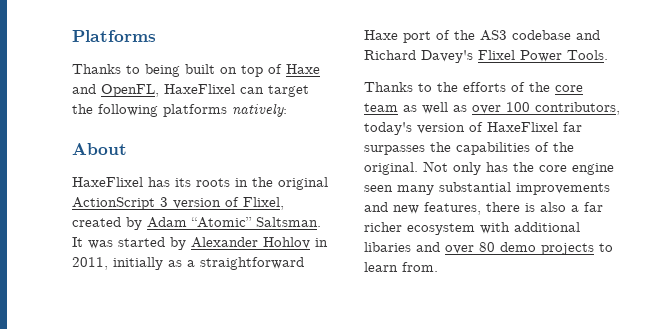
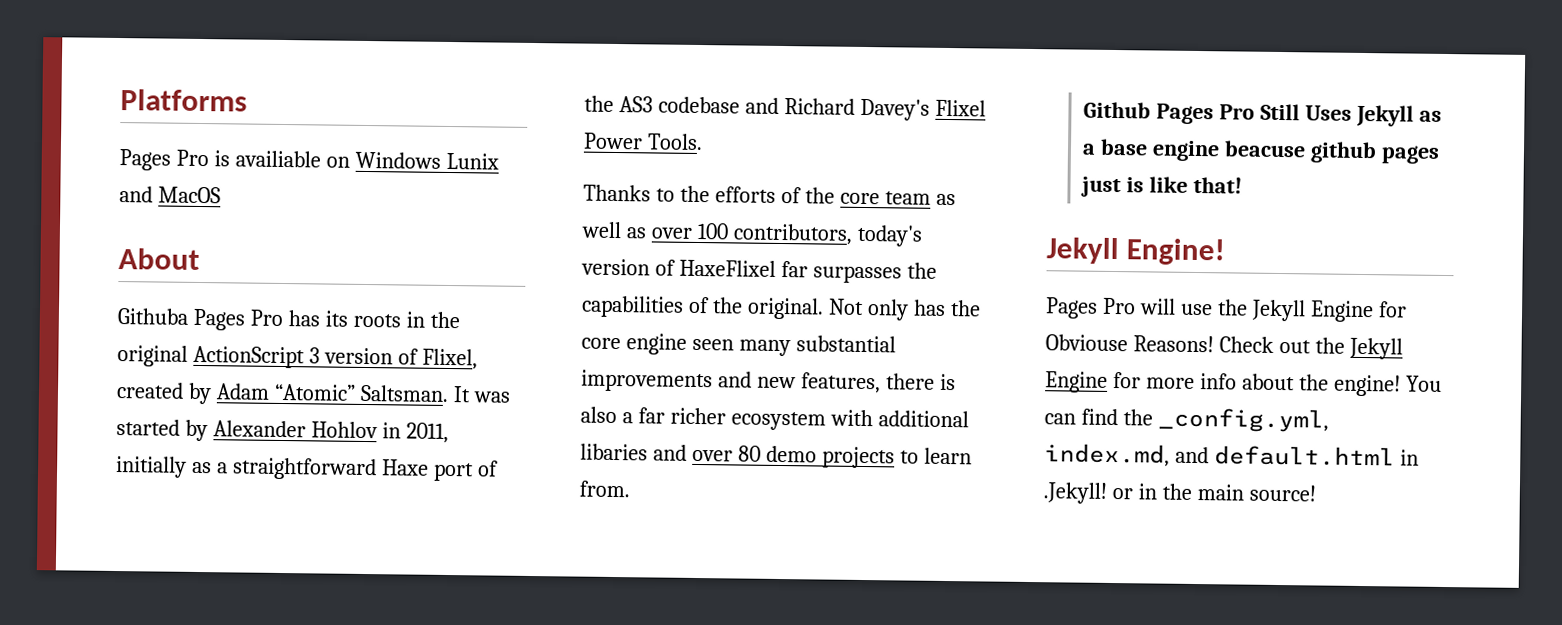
- Thanks to being built on top of Haxe and OpenFL, HaxeFlixel can target the following platforms natively:
+ Pages Pro is availiable on Windows Lunix and MacOS
  About
- HaxeFlixel has its roots in the original ActionScript 3 version of Flixel, created by Adam “Atomic” Saltsman.
+ Githuba Pages Pro has its roots in the original ActionScript 3 version of Flixel, created by Adam “Atomic” Saltsman.
+ Github Pages Pro Still Uses Jekyll as a base engine beacuse github pages just is like that!
+ Jekyll Engine!
+ Pages Pro will use the Jekyll Engine for Obviouse Reasons! Check out the Jekyll Engine for more info about the engine! You can find the _config.yml, index.md, and default.html in .Jekyll! or in the main source!

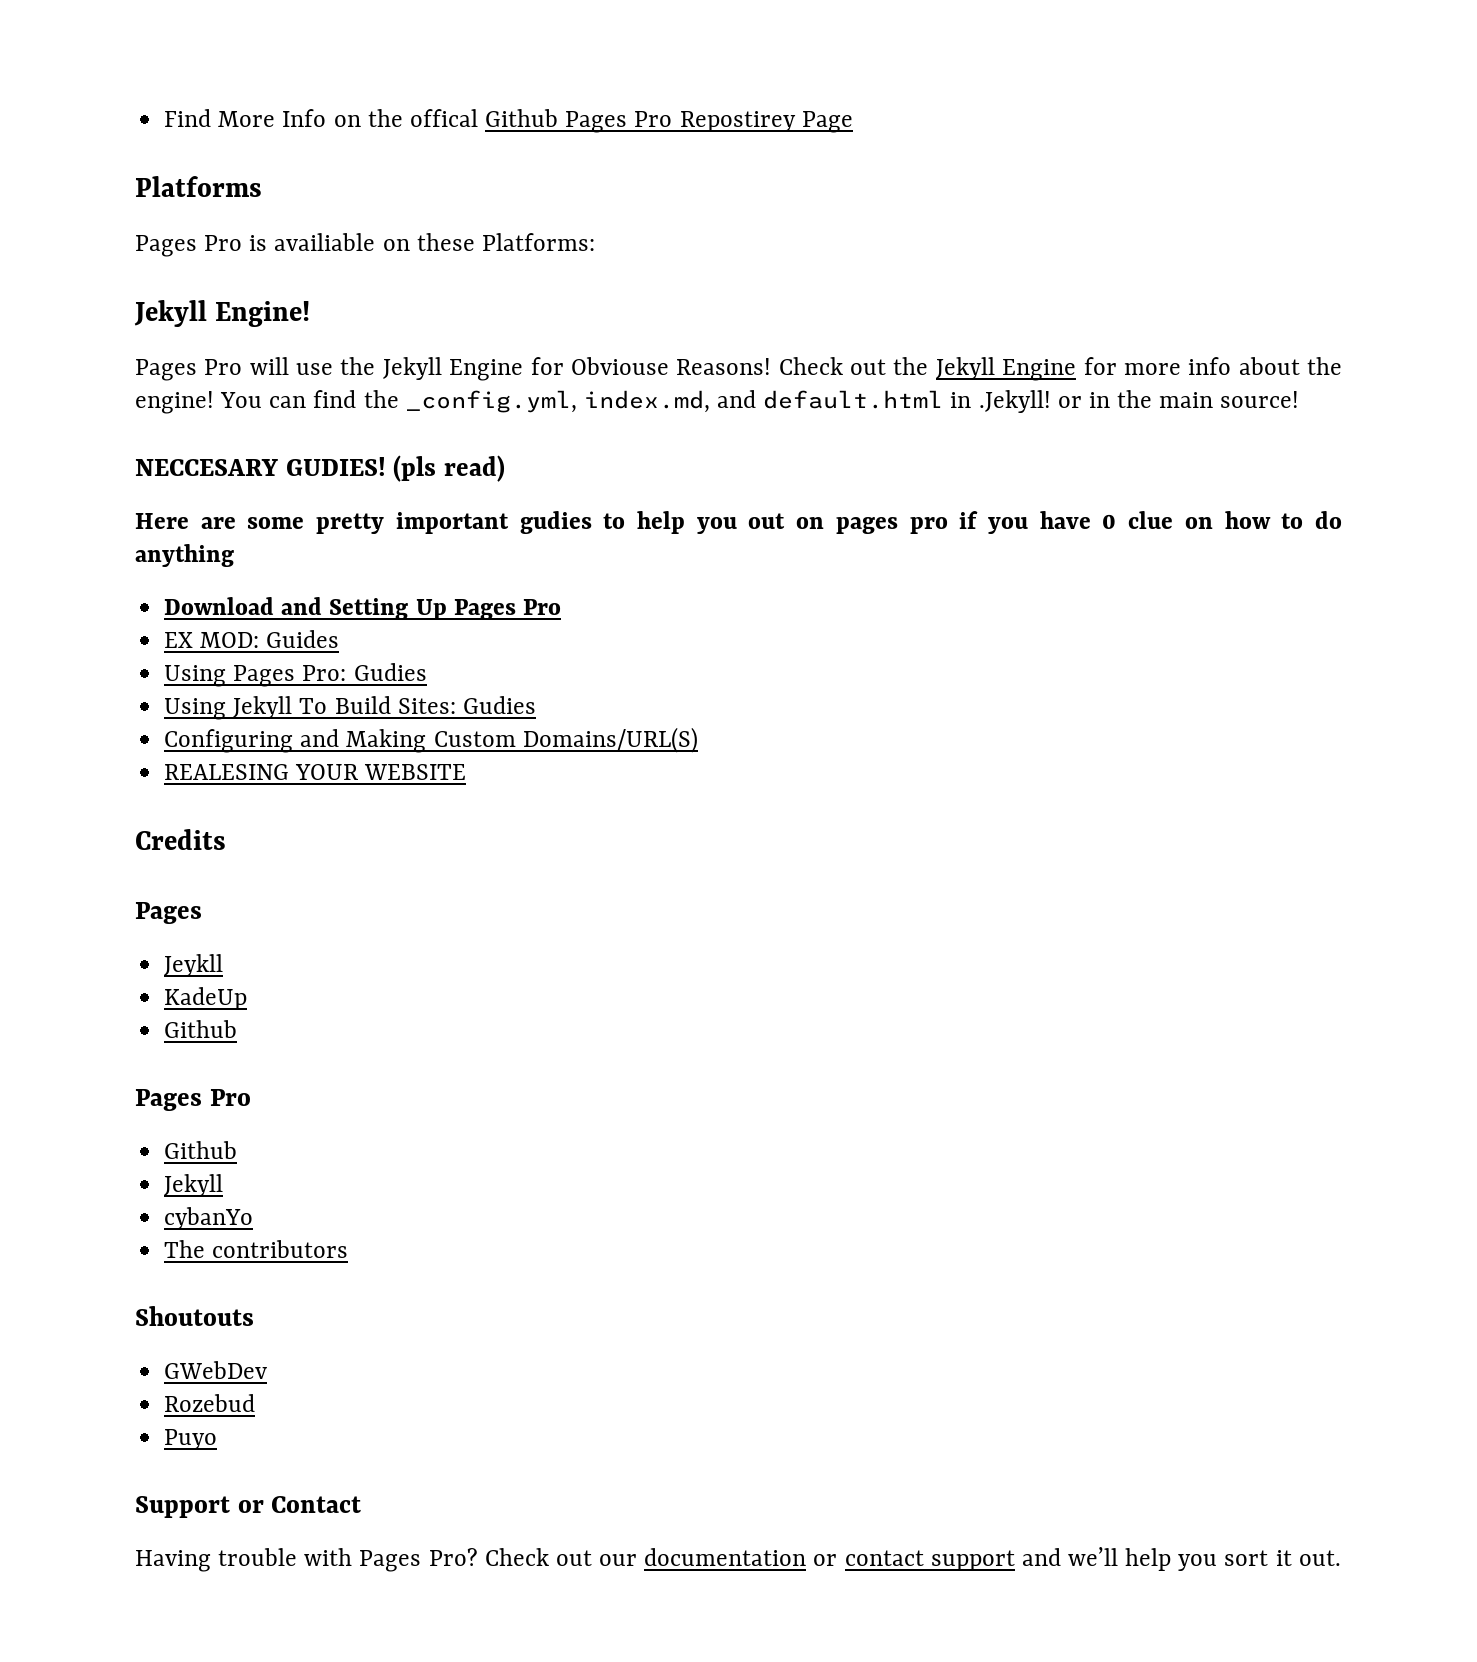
+ Find More Info on the offical Github Pages Pro Repostirey Page
- Pages Pro is availiable on Windows Lunix and MacOS
- About
- Githuba Pages Pro has its roots in the original ActionScript 3 version of Flixel, created by Adam “Atomic” Saltsman. It was started by Alexander Hohlov in 2011, initially as a straightforward Haxe port of the AS3 codebase and Richard Davey's Flixel Power Tools.
- Thanks to the efforts of the core team as well as over 100 contributors, today's version of HaxeFlixel far surpasses the capabilities of the original. Not only has the core engine seen many substantial improvements and new features, there is also a far richer ecosystem with additional libaries and over 80 demo projects to learn from.
- Github Pages Pro Still Uses Jekyll as a base engine beacuse github pages just is like that!
+ Pages Pro is availiable on these Platforms:
+ NECCESARY GUDIES! (pls read)
+ Here are some pretty important gudies to help you out on pages pro if you have 0 clue on how to do anything
+ Download and Setting Up Pages Pro
+ EX MOD: Guides
+ Using Pages Pro: Gudies
+ Using Jekyll To Build Sites: Gudies
+ Configuring and Making Custom Domains/URL(S)
+ REALESING YOUR WEBSITE
+ Credits
+ Pages
+ Jeykll
+ KadeUp
+ Github
+ Pages Pro
+ Github
+ Jekyll
+ cybanYo
+ The contributors
+ Shoutouts
+ GWebDev
+ Rozebud
+ Puyo
+ Support or Contact
+ Having trouble with Pages Pro? Check out our documentation or contact support and we’ll help you sort it out.

